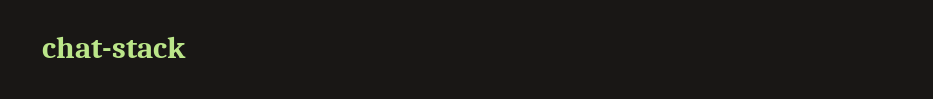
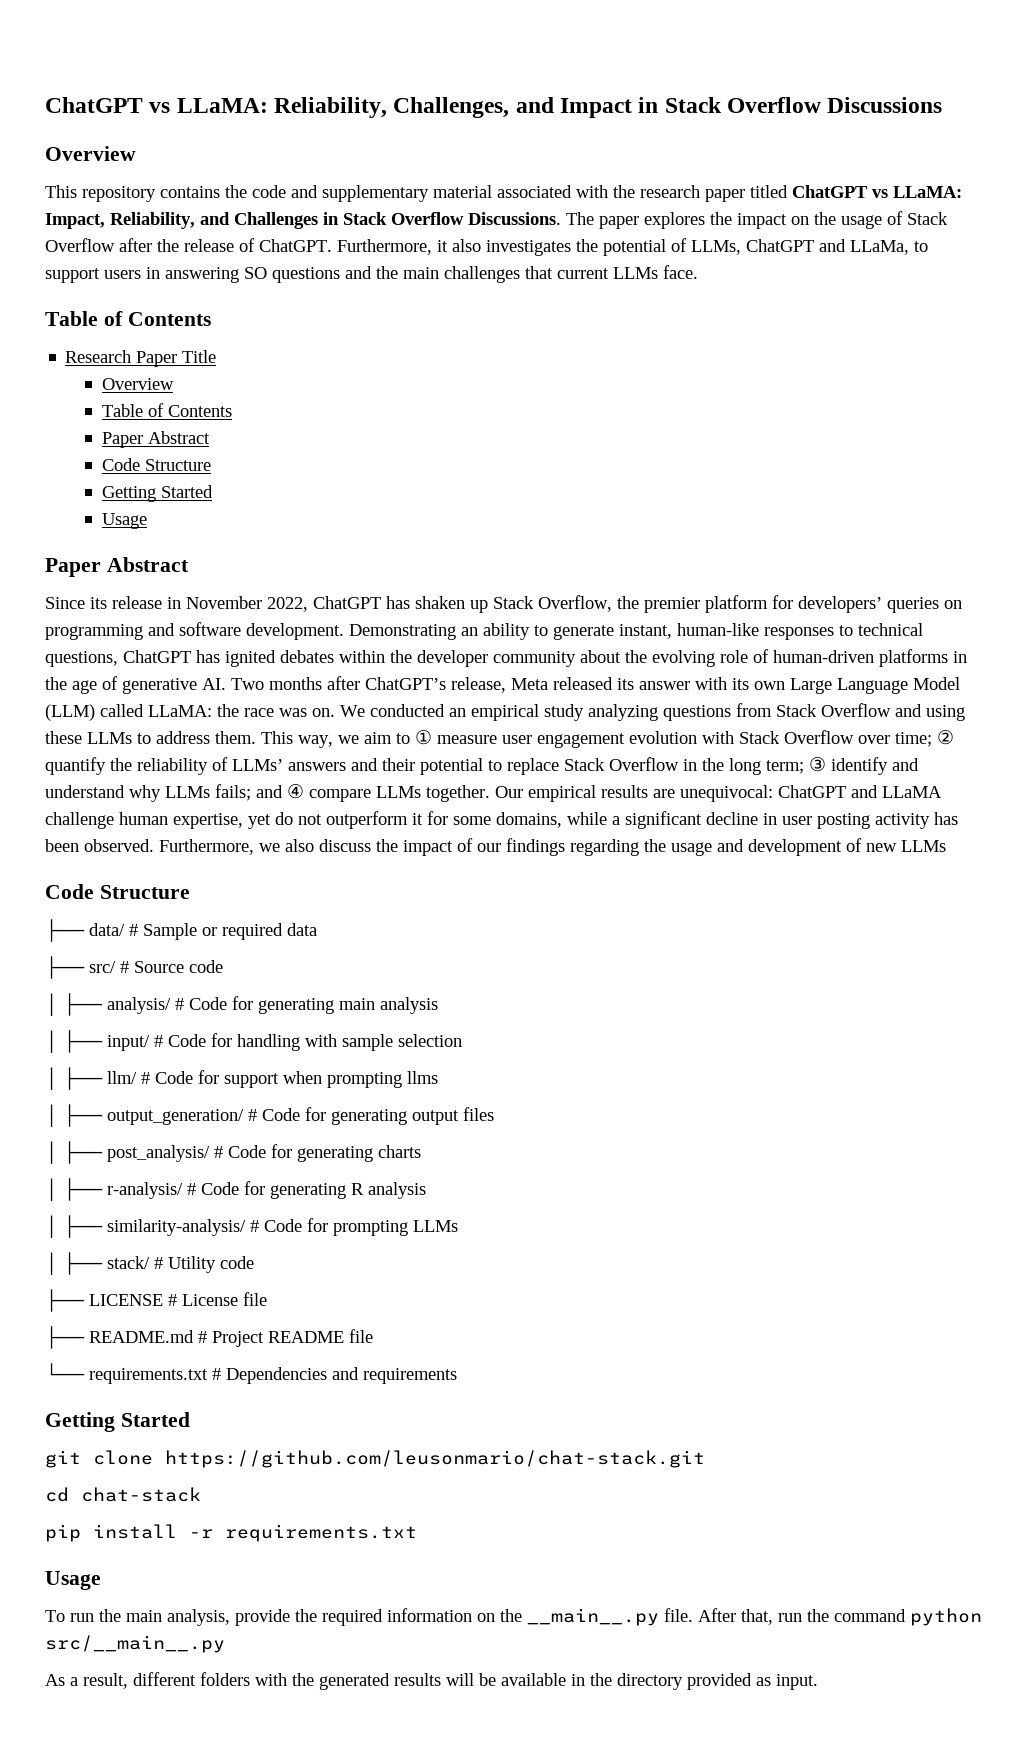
- chat-stack
+ ChatGPT vs LLaMA: Reliability, Challenges, and Impact in Stack Overflow Discussions
+ Overview
+ This repository contains the code and supplementary material associated with the research paper titled ChatGPT vs LLaMA: Impact, Reliability, and Challenges in Stack Overflow Discussions. The paper explores the impact on the usage of Stack Overflow after the release of ChatGPT. Furthermore, it also investigates the potential of LLMs, ChatGPT and LLaMa, to support users in answering SO questions and the main challenges that current LLMs face.
+ Table of Contents
+ Research Paper Title
+ Overview
+ Table of Contents
+ Paper Abstract
+ Code Structure
+ Getting Started
+ Usage
+ Paper Abstract
+ Since its release in November 2022, ChatGPT has shaken up Stack Overflow, the premier platform for developers’ queries on programming and software development. Demonstrating an ability to generate instant, human-like responses to technical questions, ChatGPT has ignited debates within the developer community about the evolving role of human-driven platforms in the age of generative AI. Two months after ChatGPT’s release, Meta released its answer with its own Large Language Model (LLM) called LLaMA: the race was on. We conducted an empirical study analyzing questions from Stack Overflow and using these LLMs to address them. This way, we aim to ① measure user engagement evolution with Stack Overflow over time; ② quantify the reliability of LLMs’ answers and their potential to replace Stack Overflow in the long term; ③ identify and understand why LLMs fails; and ④ compare LLMs together. Our empirical results are unequivocal: ChatGPT and LLaMA challenge human expertise, yet do not outperform it for some domains, while a significant decline in user posting activity has been observed. Furthermore, we also discuss the impact of our findings regarding the usage and development of new LLMs
+ Code Structure
+ ├── data/ # Sample or required data
+ ├── src/ # Source code
+ │ ├── analysis/ # Code for generating main analysis
+ │ ├── input/ # Code for handling with sample selection
+ │ ├── llm/ # Code for support when prompting llms
+ │ ├── output_generation/ # Code for generating output files
+ │ ├── post_analysis/ # Code for generating charts
+ │ ├── r-analysis/ # Code for generating R analysis
+ │ ├── similarity-analysis/ # Code for prompting LLMs
+ │ ├── stack/ # Utility code
+ ├── LICENSE # License file
+ ├── README.md # Project README file
+ └── requirements.txt # Dependencies and requirements
+ Getting Started
+ git clone https://github.com/leusonmario/chat-stack.git
+ cd chat-stack
+ pip install -r requirements.txt
+ Usage
+ To run the main analysis, provide the required information on the __main__.py file. After that, run the command python src/__main__.py
+ As a result, different folders with the generated results will be available in the directory provided as input.

